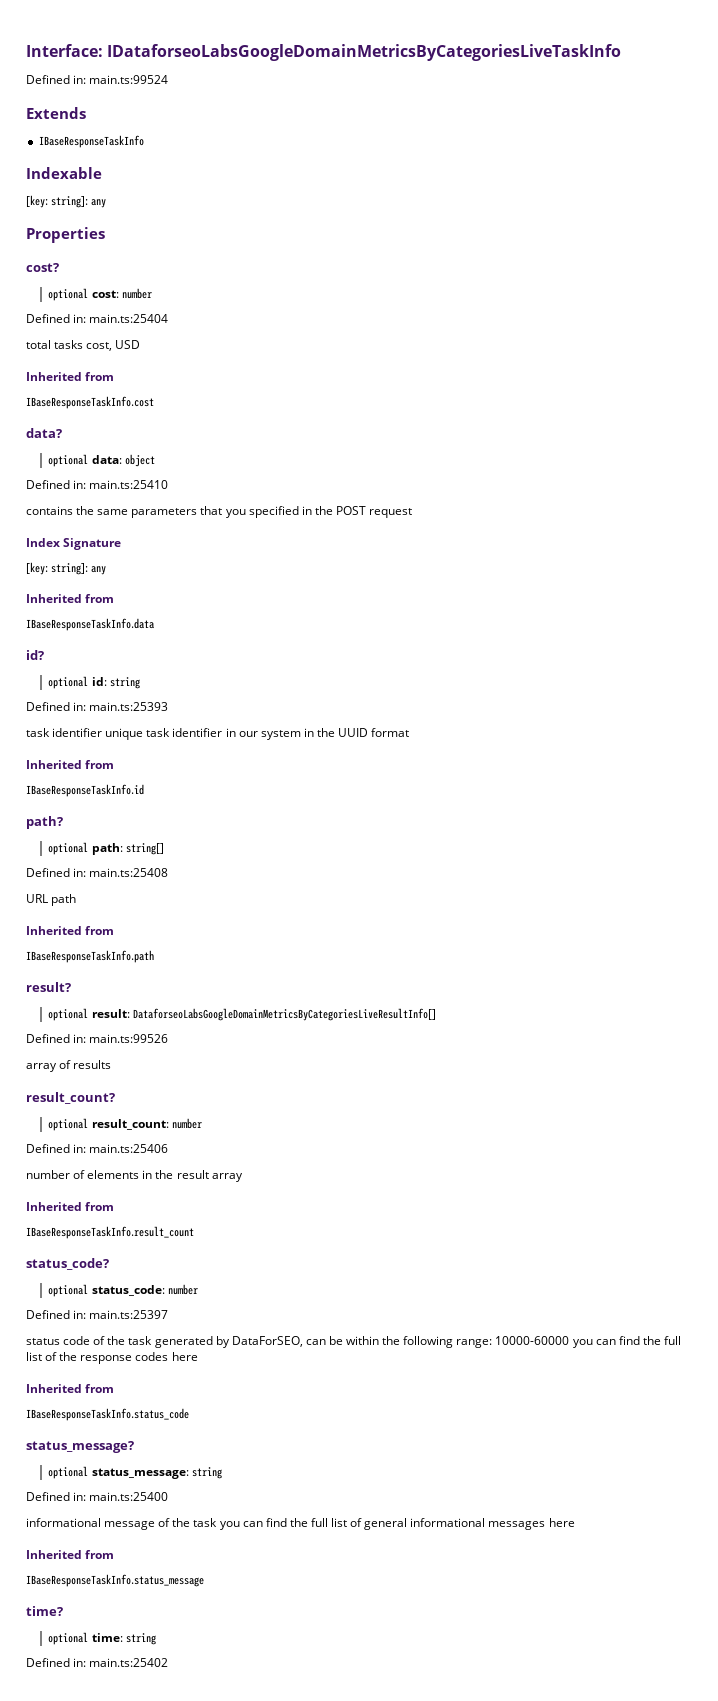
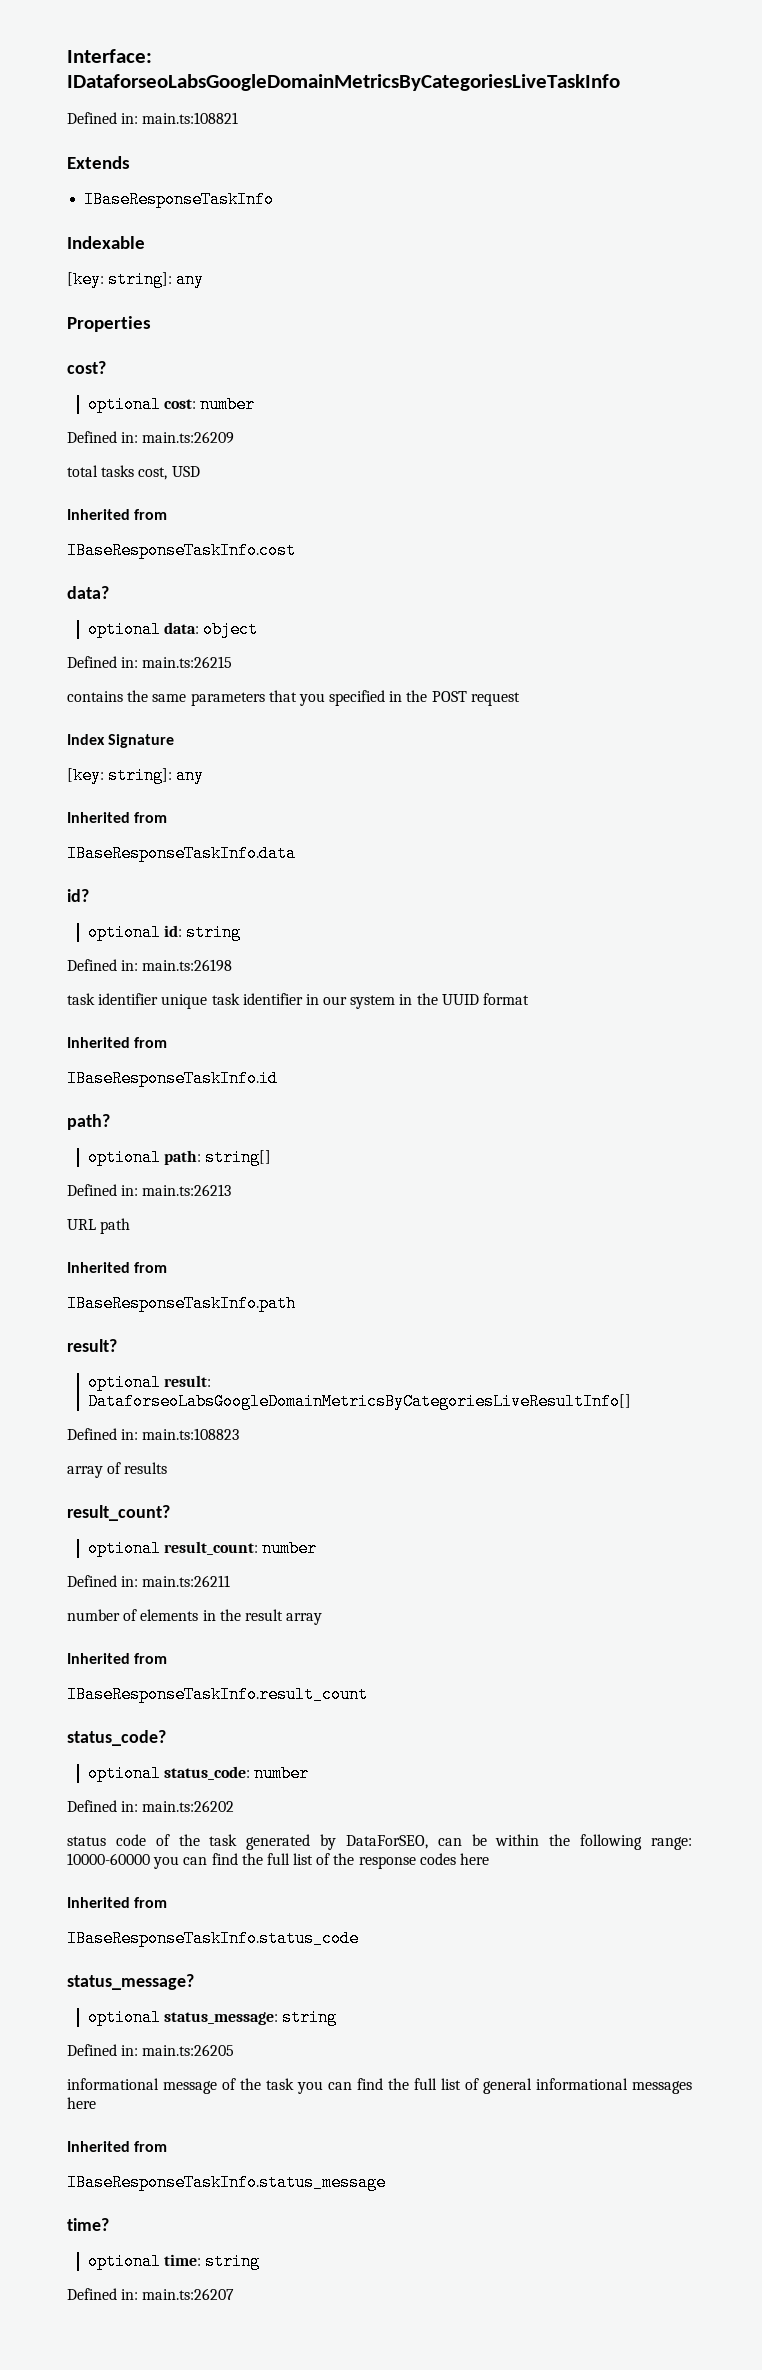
- Defined in: main.ts:99524
+ Defined in: main.ts:108821
- Defined in: main.ts:25404
+ Defined in: main.ts:26209
- Defined in: main.ts:25410
+ Defined in: main.ts:26215
- Defined in: main.ts:25393
+ Defined in: main.ts:26198
- Defined in: main.ts:25408
+ Defined in: main.ts:26213
- Defined in: main.ts:99526
+ Defined in: main.ts:108823
- Defined in: main.ts:25406
+ Defined in: main.ts:26211
- Defined in: main.ts:25397
+ Defined in: main.ts:26202
- Defined in: main.ts:25400
+ Defined in: main.ts:26205
- Defined in: main.ts:25402
+ Defined in: main.ts:26207

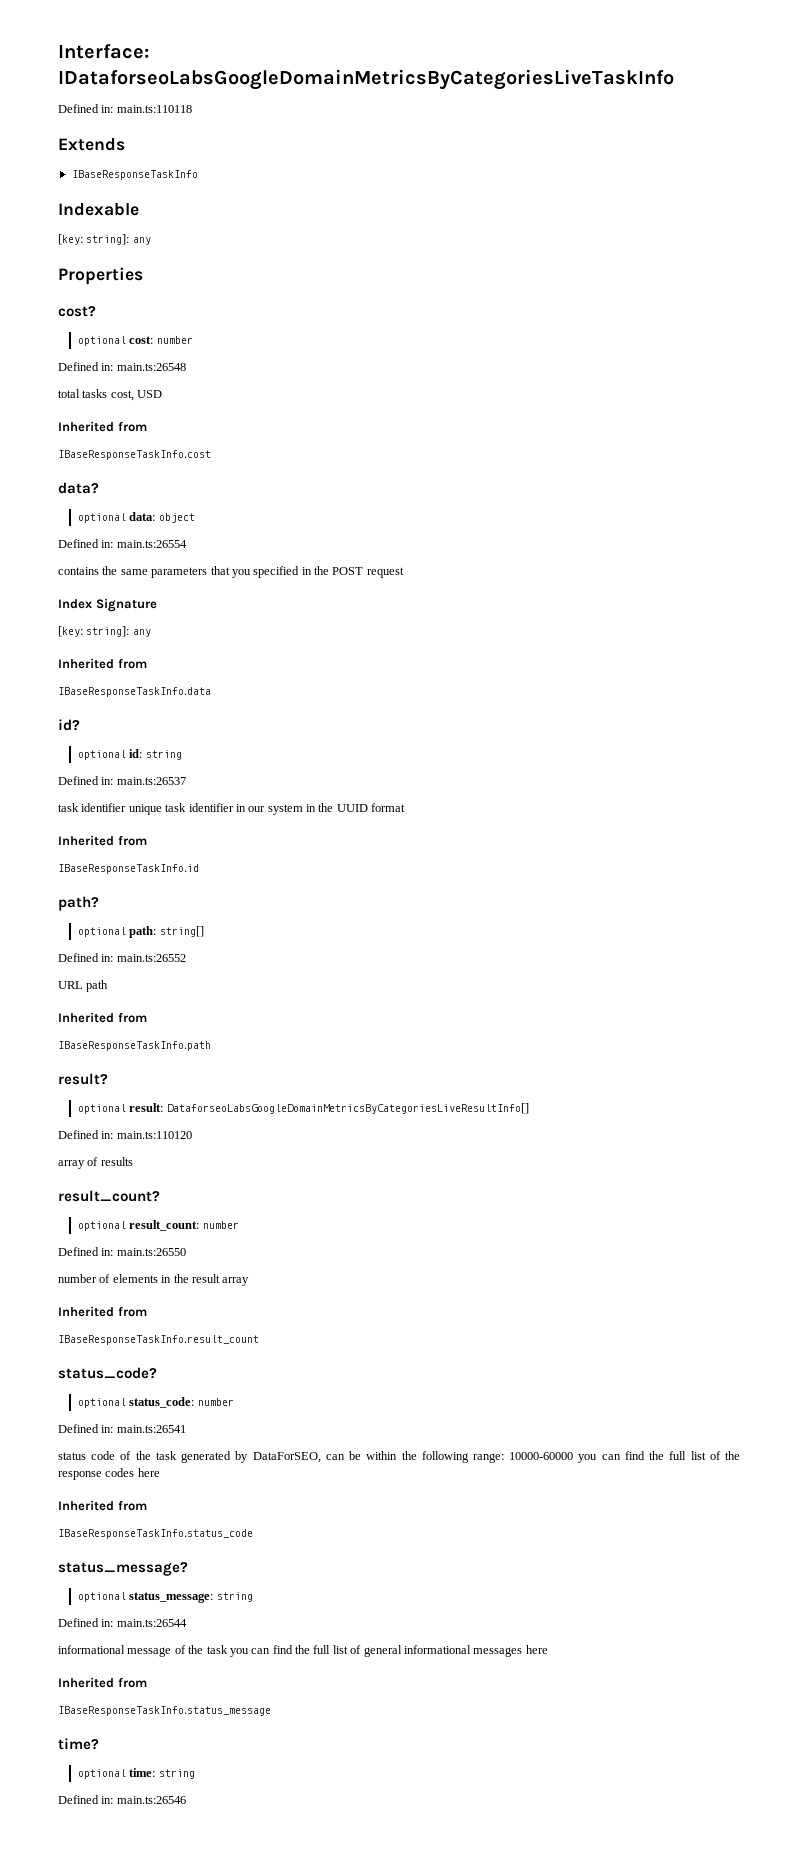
- Defined in: main.ts:108821
+ Defined in: main.ts:110118
- Defined in: main.ts:26209
+ Defined in: main.ts:26548
- Defined in: main.ts:26215
+ Defined in: main.ts:26554
- Defined in: main.ts:26198
+ Defined in: main.ts:26537
- Defined in: main.ts:26213
+ Defined in: main.ts:26552
- Defined in: main.ts:108823
+ Defined in: main.ts:110120
- Defined in: main.ts:26211
+ Defined in: main.ts:26550
- Defined in: main.ts:26202
+ Defined in: main.ts:26541
- Defined in: main.ts:26205
+ Defined in: main.ts:26544
- Defined in: main.ts:26207
+ Defined in: main.ts:26546

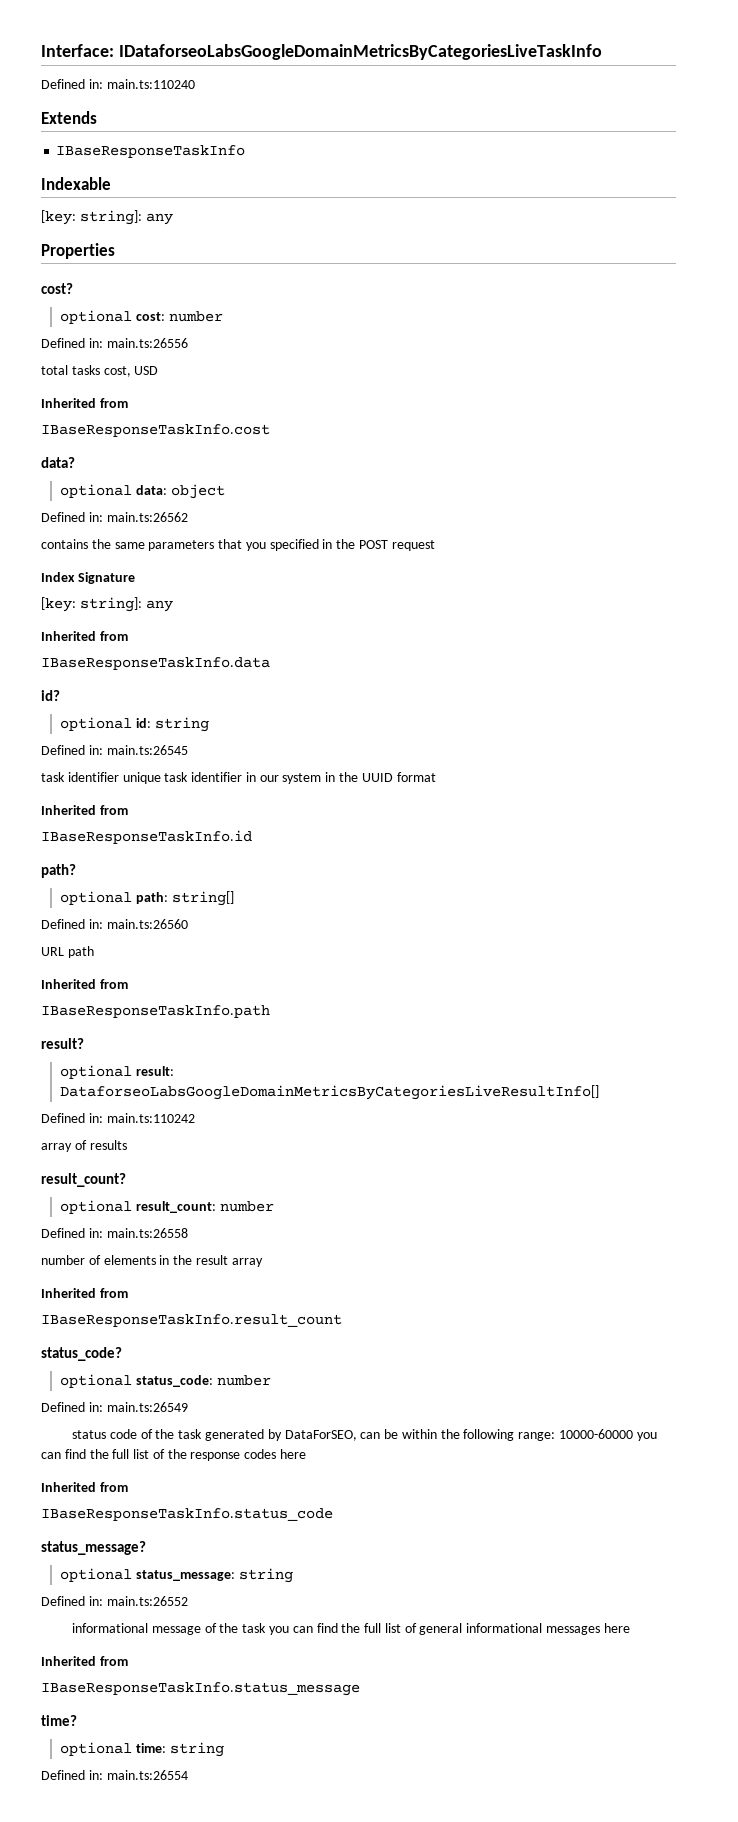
- Defined in: main.ts:110118
+ Defined in: main.ts:110240
- Defined in: main.ts:26548
+ Defined in: main.ts:26556
- Defined in: main.ts:26554
+ Defined in: main.ts:26562
- Defined in: main.ts:26537
+ Defined in: main.ts:26545
- Defined in: main.ts:26552
+ Defined in: main.ts:26560
- Defined in: main.ts:110120
+ Defined in: main.ts:110242
- Defined in: main.ts:26550
+ Defined in: main.ts:26558
- Defined in: main.ts:26541
+ Defined in: main.ts:26549
- Defined in: main.ts:26544
+ Defined in: main.ts:26552
- Defined in: main.ts:26546
+ Defined in: main.ts:26554

